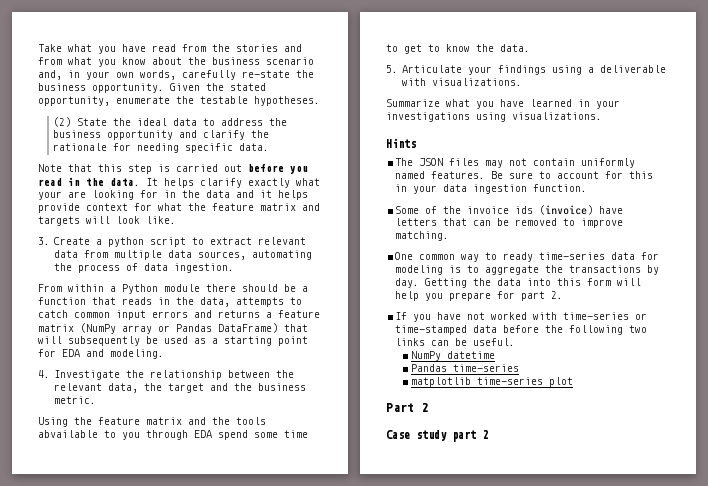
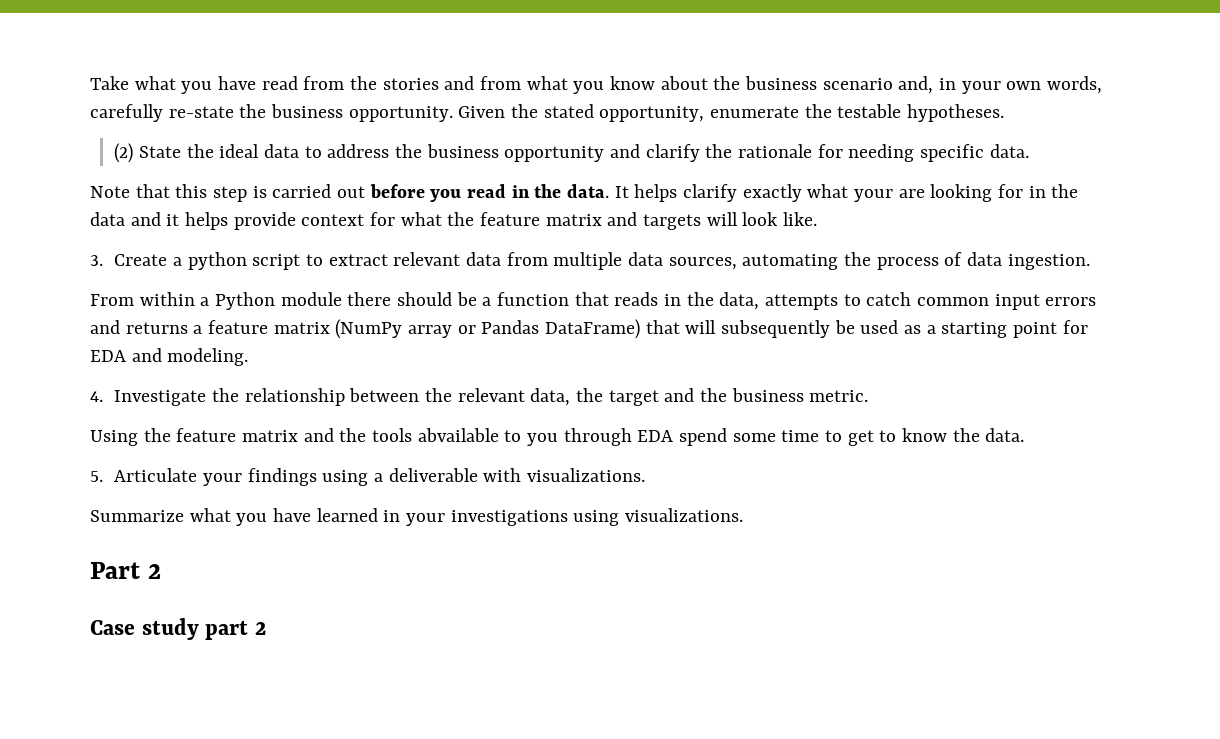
- Hints
- The JSON files may not contain uniformly named features. Be sure to account for this in your data ingestion function.
- Some of the invoice ids (invoice) have letters that can be removed to improve matching.
- One common way to ready time-series data for modeling is to aggregate the transactions by day. Getting the data into this form will help you prepare for part 2.
- If you have not worked with time-series or time-stamped data before the following two links can be useful.
- NumPy datetime
- Pandas time-series
- matplotlib time-series plot

